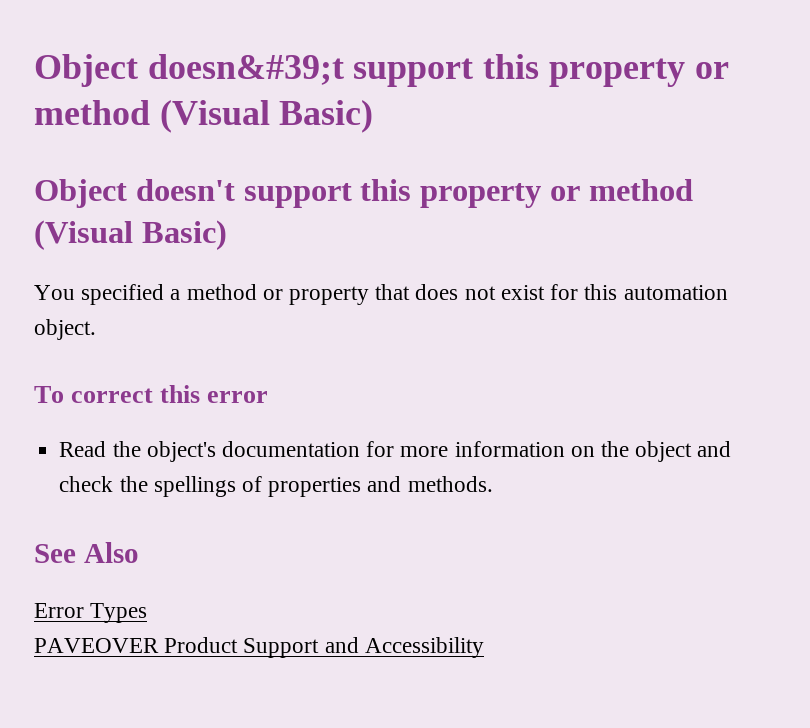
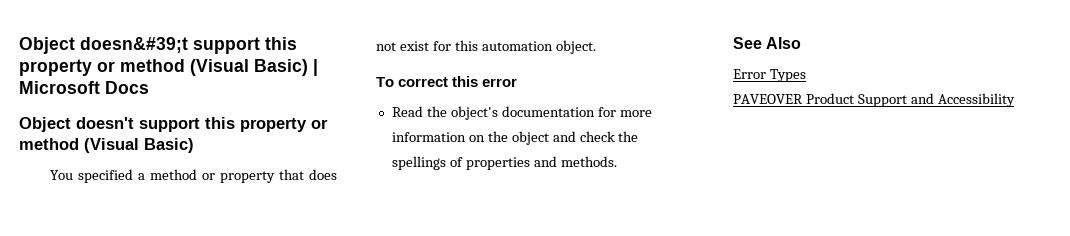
- Object doesn&#39;t support this property or method (Visual Basic)
+ Object doesn&#39;t support this property or method (Visual Basic) | Microsoft Docs

